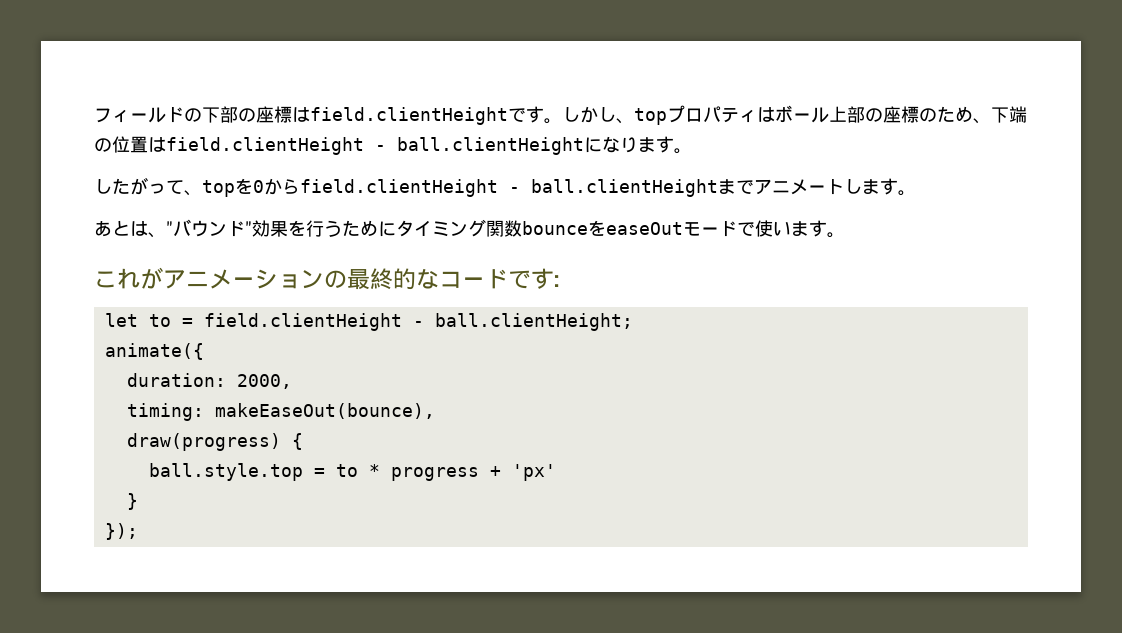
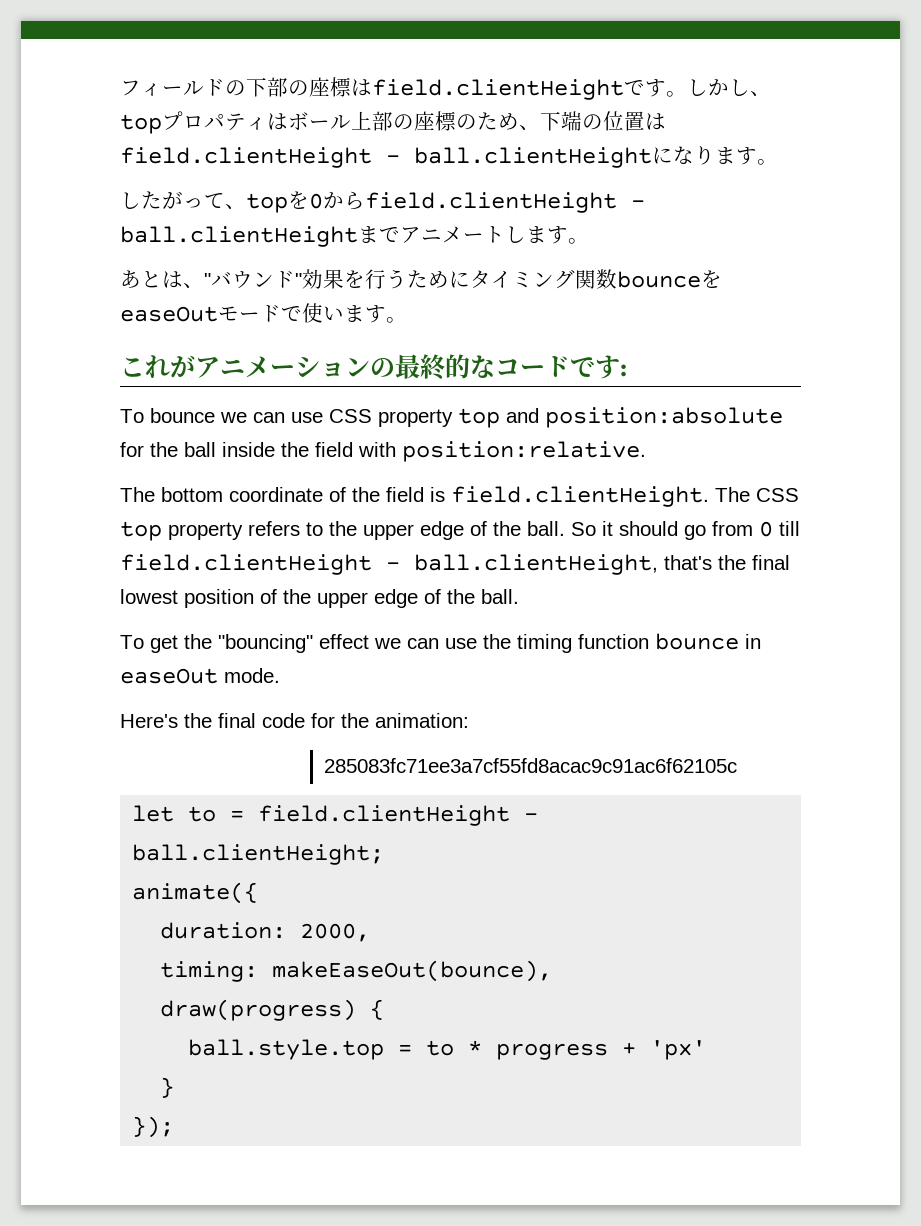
+ To bounce we can use CSS property top and position:absolute for the ball inside the field with position:relative.
+ The bottom coordinate of the field is field.clientHeight. The CSS top property refers to the upper edge of the ball. So it should go from 0 till field.clientHeight - ball.clientHeight, that's the final lowest position of the upper edge of the ball.
+ To get the "bouncing" effect we can use the timing function bounce in easeOut mode.
+ Here's the final code for the animation:
+ 285083fc71ee3a7cf55fd8acac9c91ac6f62105c

